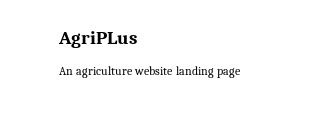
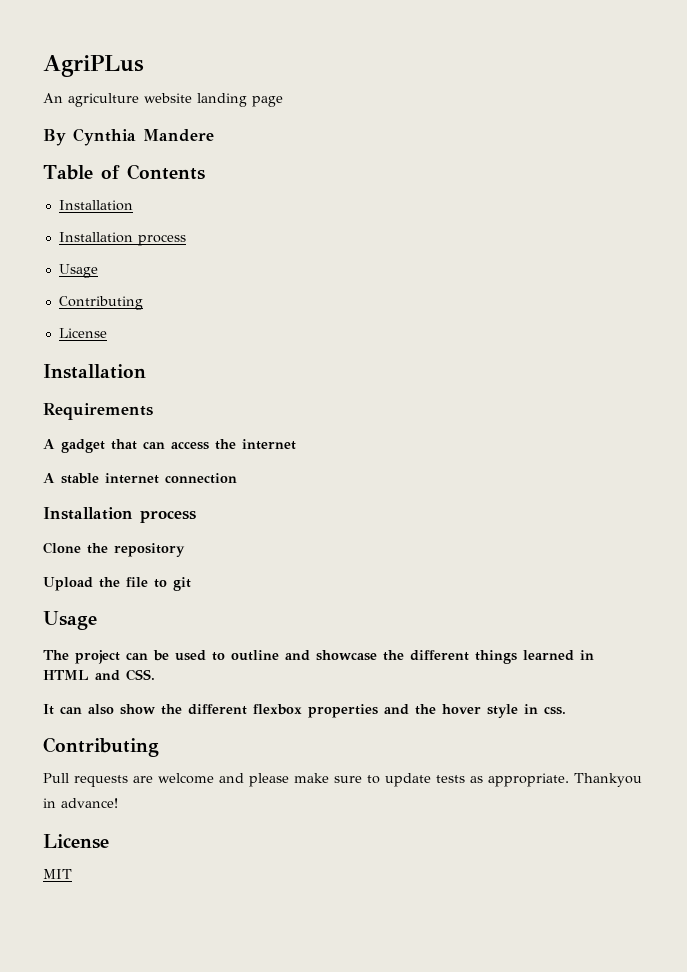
+ By Cynthia Mandere
+ Table of Contents
+ Installation
+ Installation process
+ Usage
+ Contributing
+ License
+ Installation
+ Requirements
+ A gadget that can access the internet
+ A stable internet connection
+ Installation process
+ Clone the repository
+ Upload the file to git
+ Usage
+ The project can be used to outline and showcase the different things learned in HTML and CSS.
+ It can also show the different flexbox properties and the hover style in css.
+ Contributing
+ Pull requests are welcome and please make sure to update tests as appropriate. Thankyou in advance!
+ License
+ MIT

